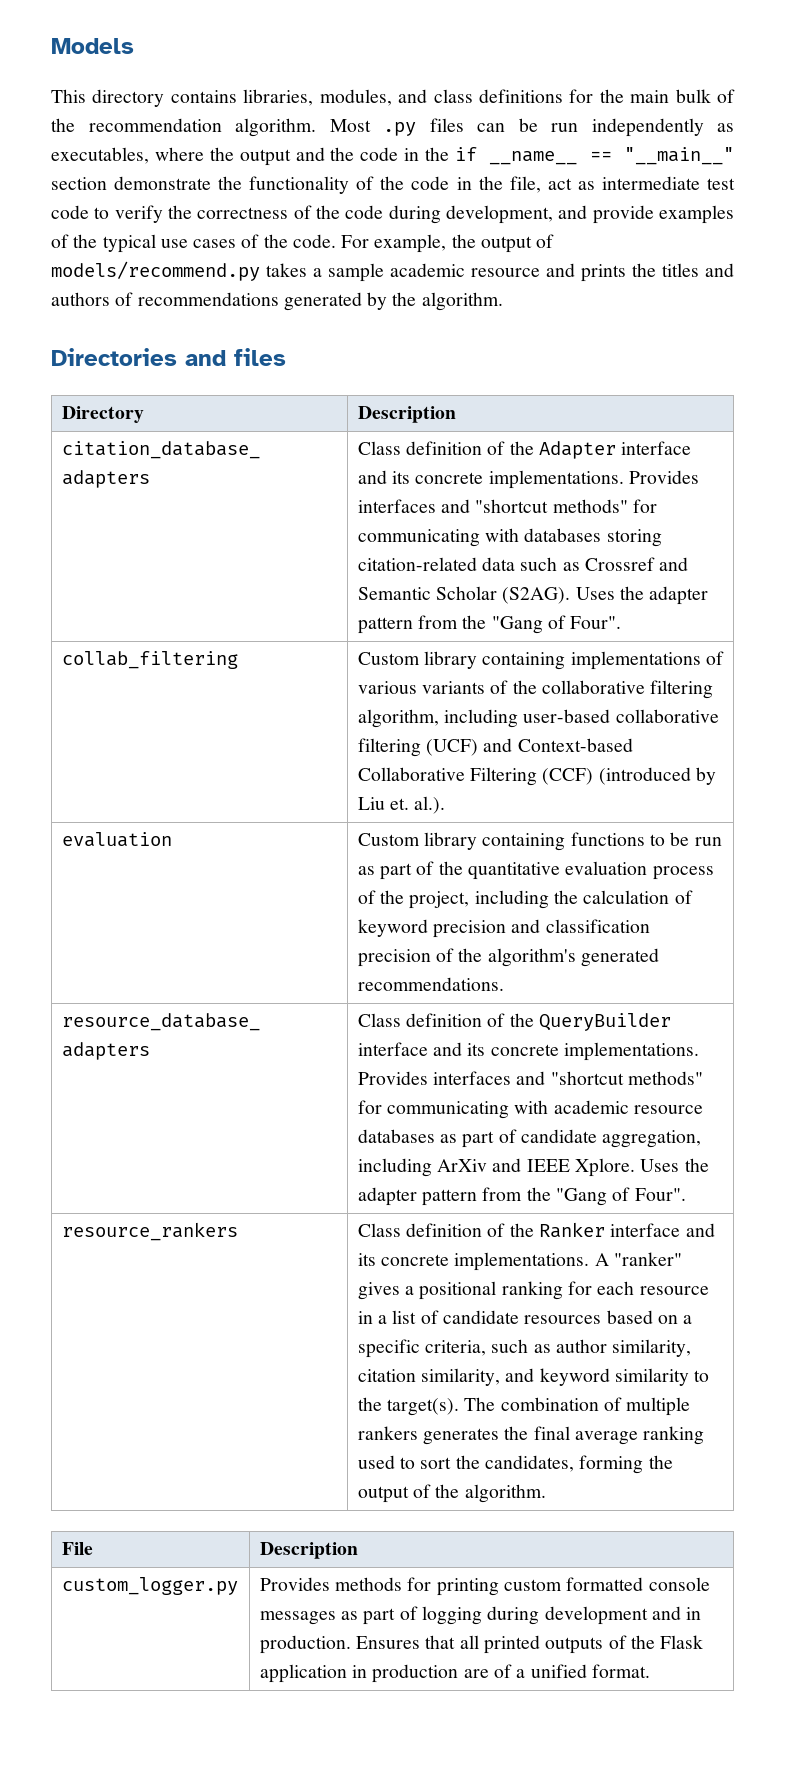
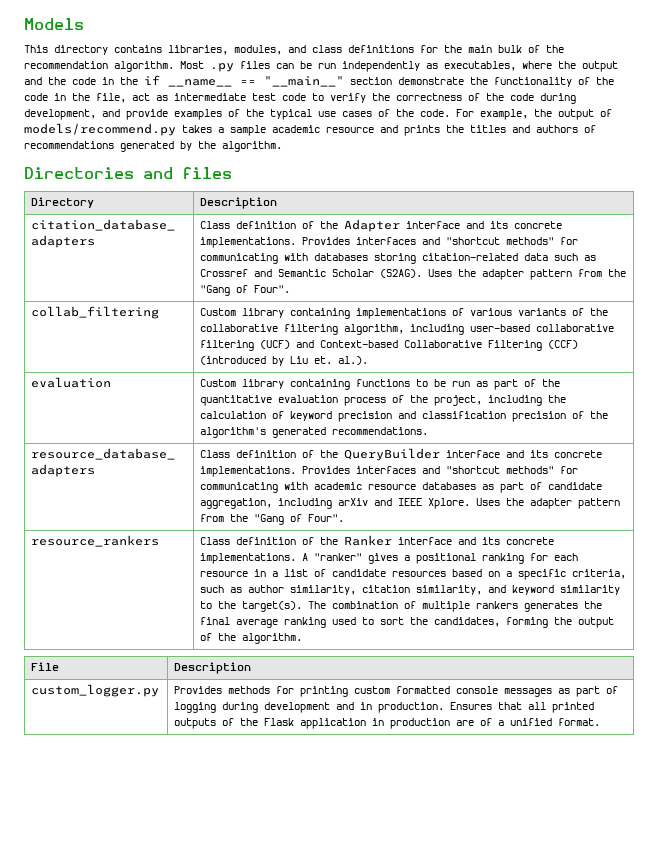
- Provides interfaces and "shortcut methods" for communicating with academic resource databases as part of candidate aggregation, including ArXiv and IEEE Xplore.
+ Provides interfaces and "shortcut methods" for communicating with academic resource databases as part of candidate aggregation, including arXiv and IEEE Xplore.

